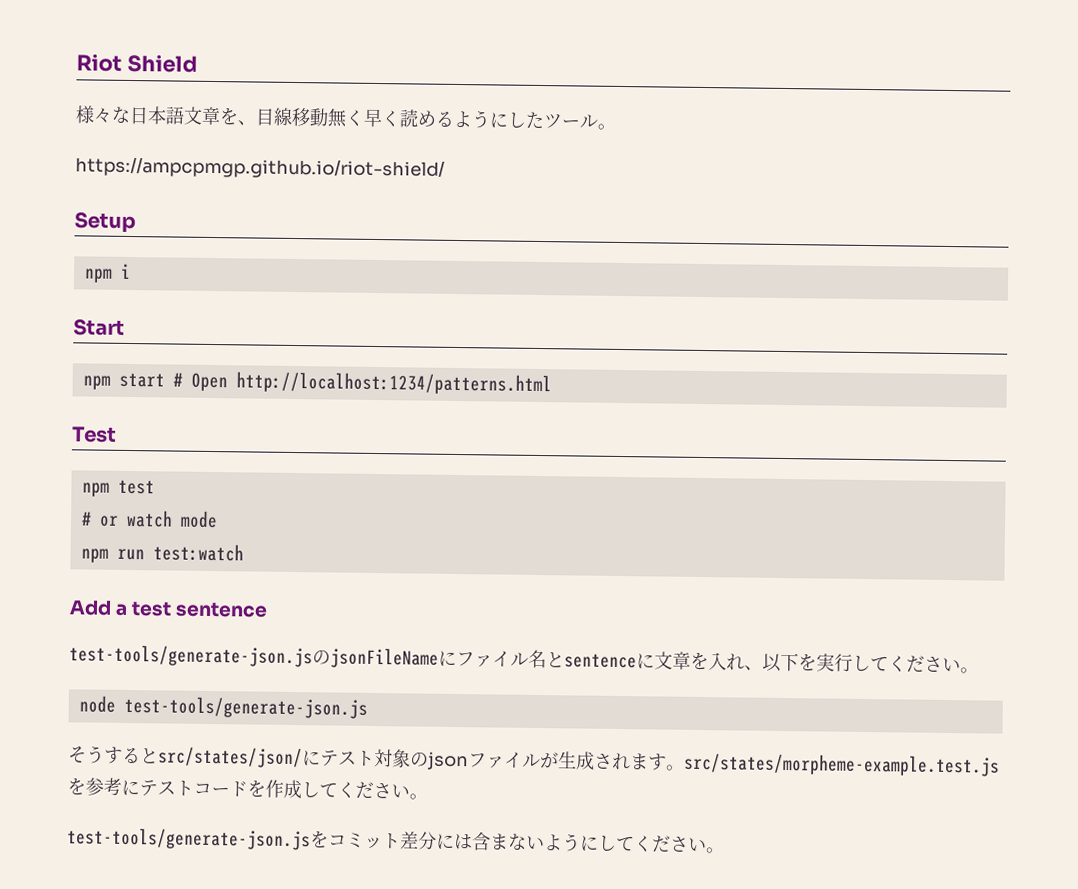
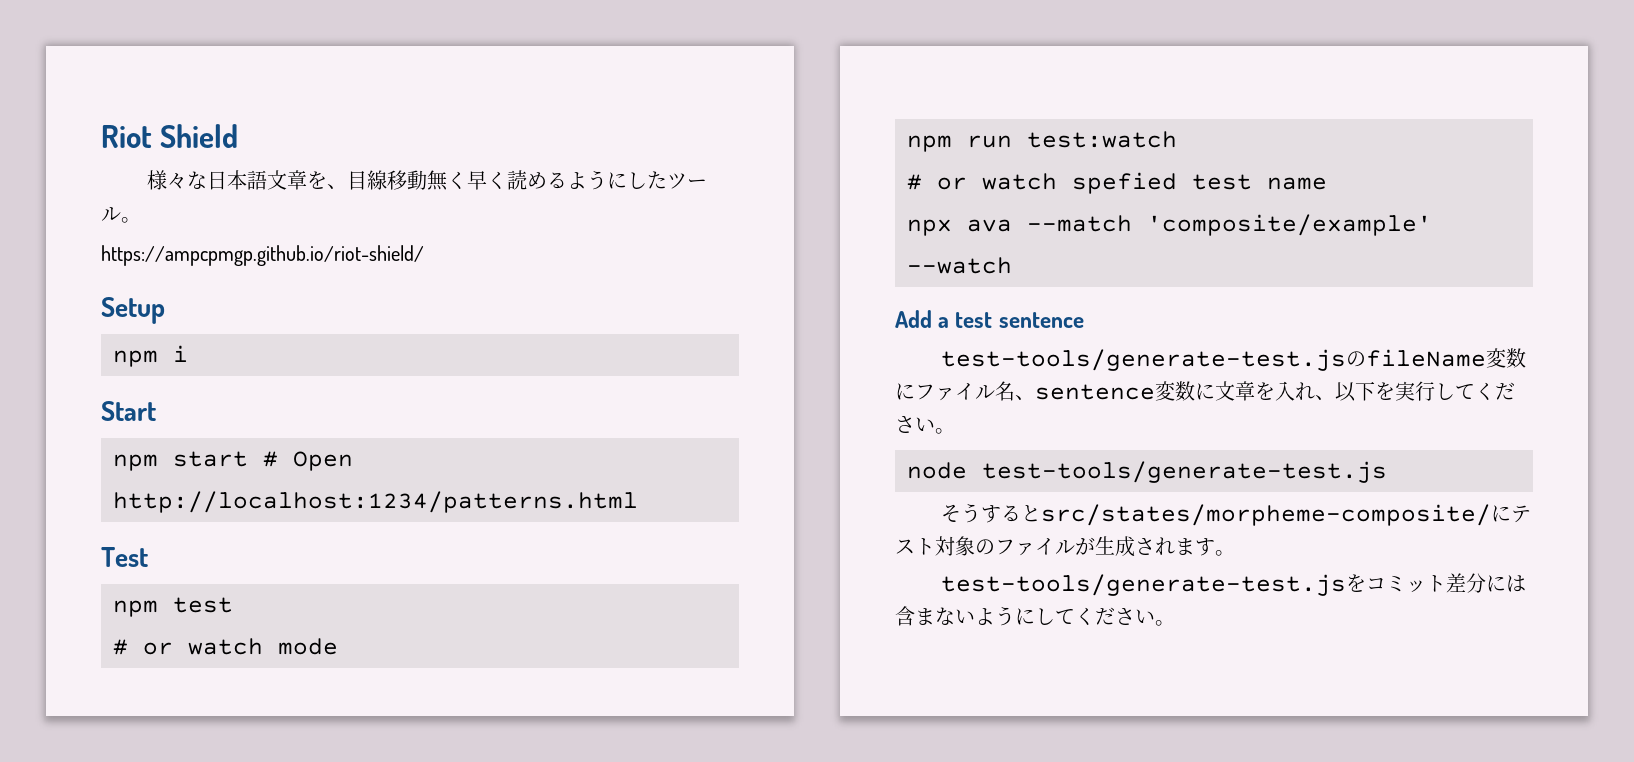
+ # or watch spefied test name
+ npx ava --match 'composite/example' --watch
- test-tools/generate-json.jsのjsonFileNameにファイル名とsentenceに文章を入れ、以下を実行してください。
+ test-tools/generate-test.jsのfileName変数にファイル名、sentence変数に文章を入れ、以下を実行してください。
- node test-tools/generate-json.js
+ node test-tools/generate-test.js
- そうするとsrc/states/json/にテスト対象のjsonファイルが生成されます。src/states/morpheme-example.test.jsを参考にテストコードを作成してください。
- test-tools/generate-json.jsをコミット差分には含まないようにしてください。
+ そうするとsrc/states/morpheme-composite/にテスト対象のファイルが生成されます。
+ test-tools/generate-test.jsをコミット差分には含まないようにしてください。

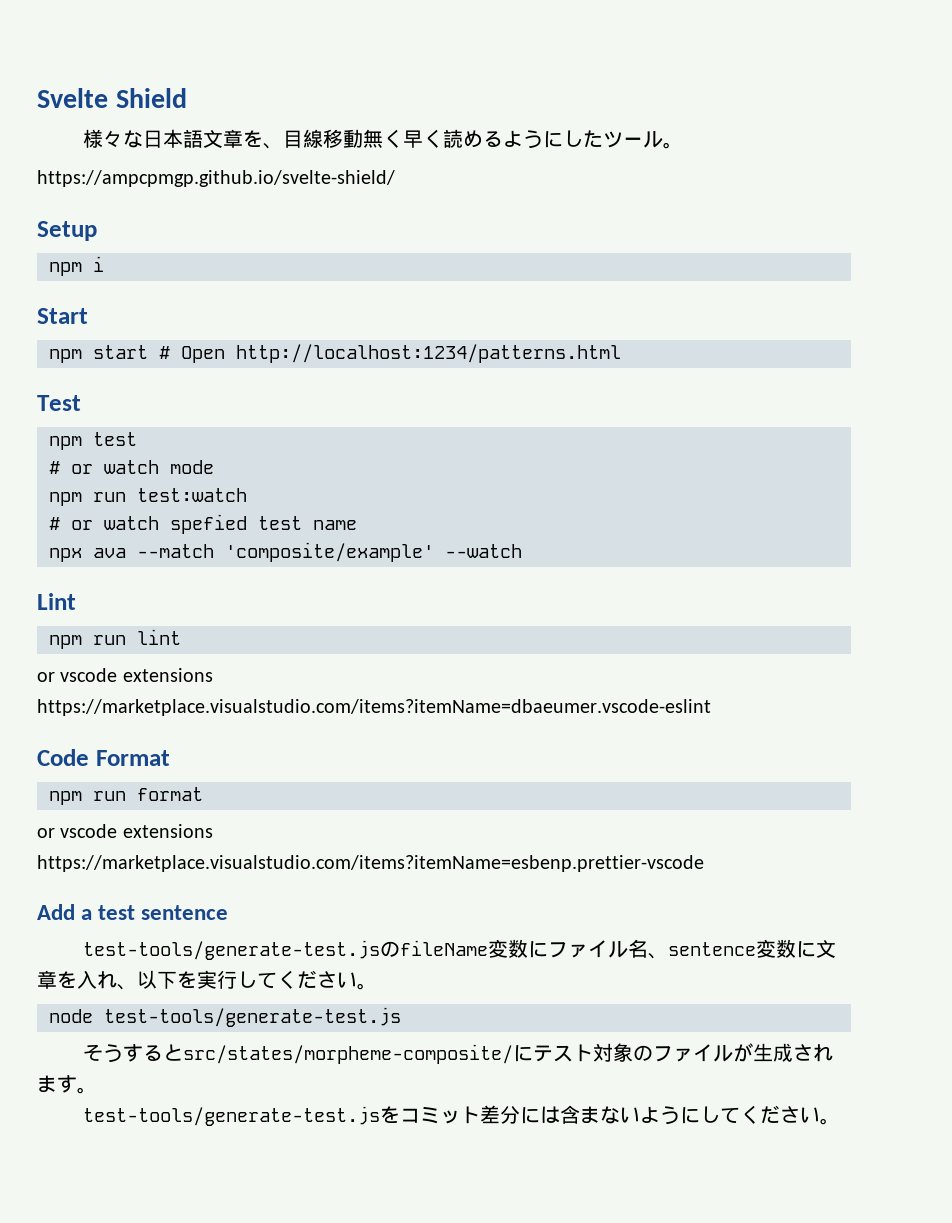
- Riot Shield
+ Svelte Shield
- https://ampcpmgp.github.io/riot-shield/
+ https://ampcpmgp.github.io/svelte-shield/
+ Lint
+ npm run lint
+ or vscode extensions https://marketplace.visualstudio.com/items?itemName=dbaeumer.vscode-eslint
+ Code Format
+ npm run format
+ or vscode extensions https://marketplace.visualstudio.com/items?itemName=esbenp.prettier-vscode

